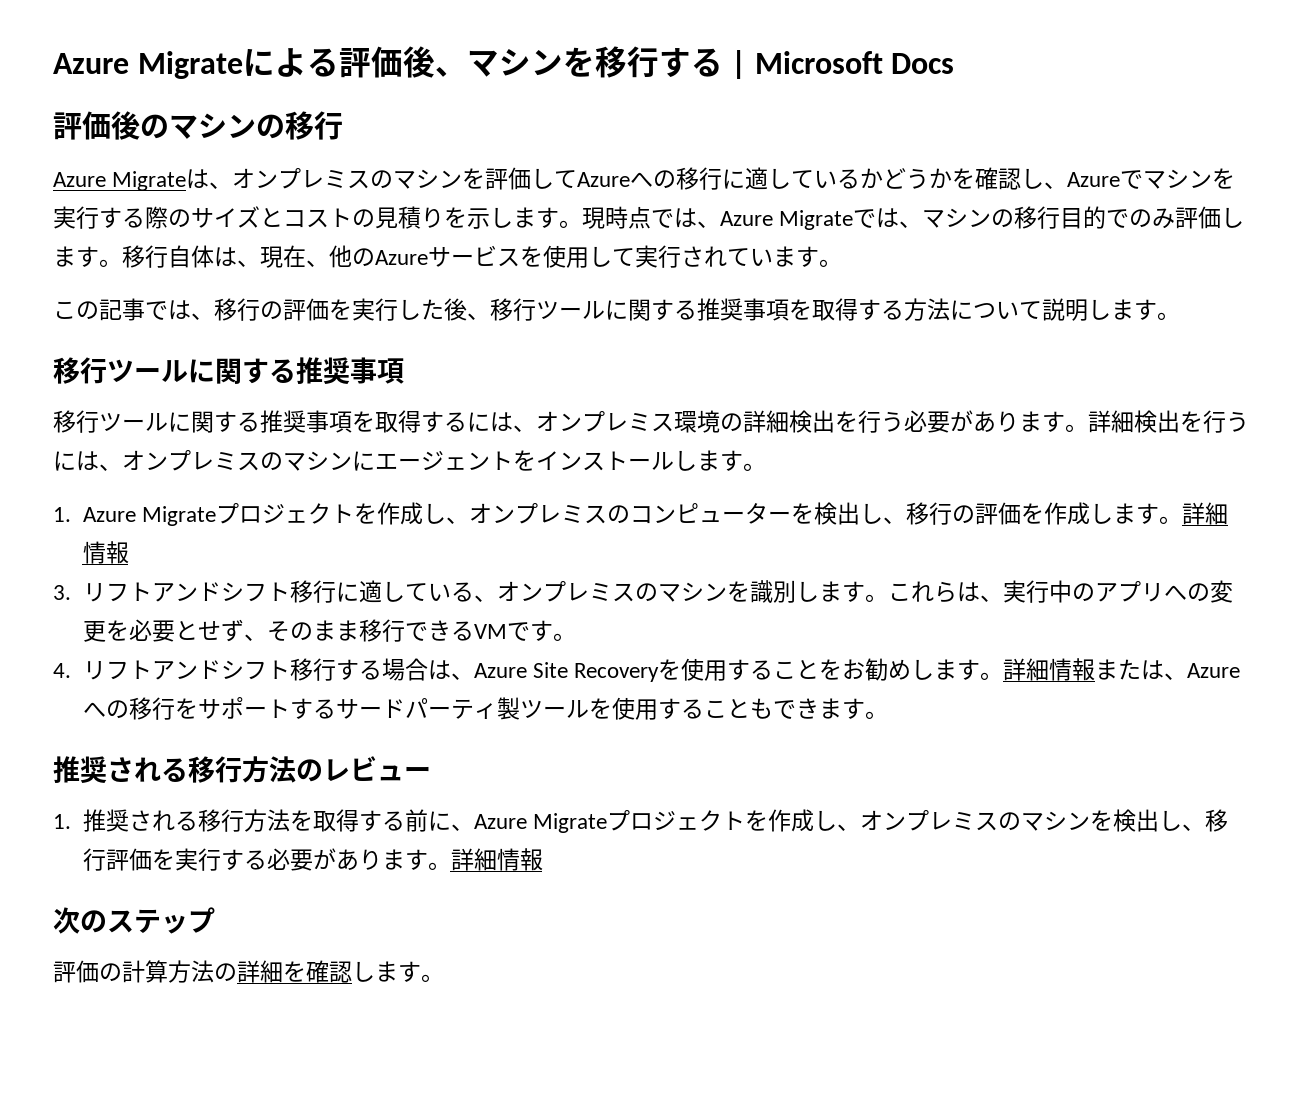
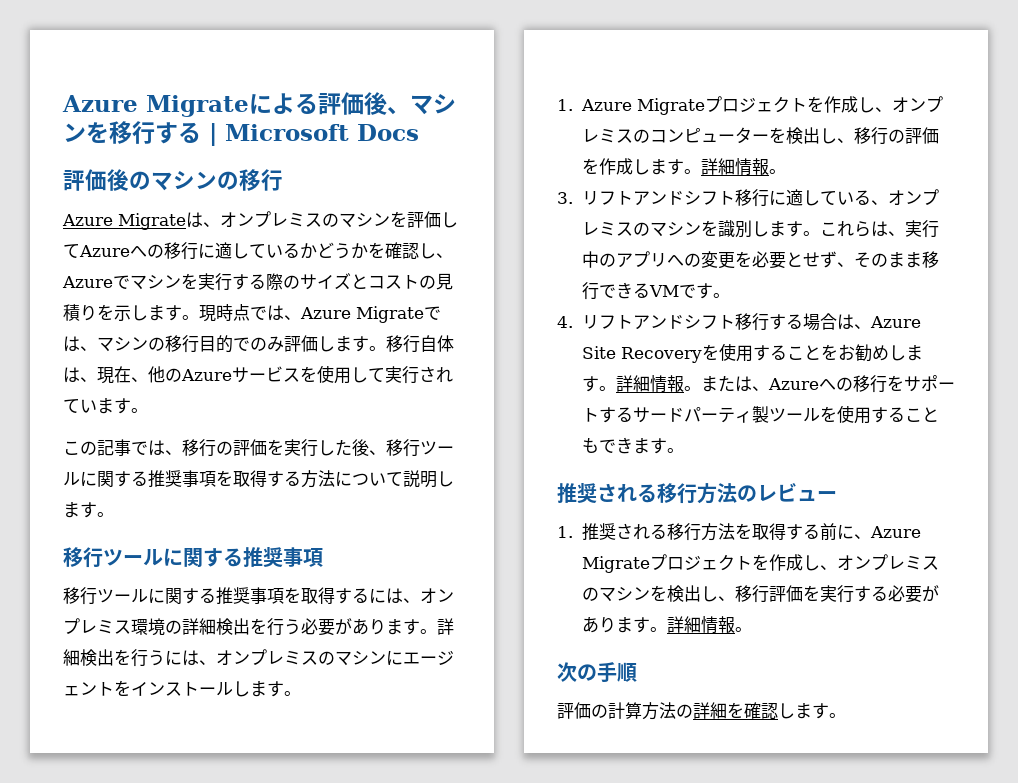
- 1. Azure Migrateプロジェクトを作成し、オンプレミスのコンピューターを検出し、移行の評価を作成します。詳細情報
+ 1. Azure Migrateプロジェクトを作成し、オンプレミスのコンピューターを検出し、移行の評価を作成します。詳細情報。
- 詳細情報または、Azureへの移行をサポートするサードパーティ製ツールを使用することもできます。
+ 詳細情報。または、Azureへの移行をサポートするサードパーティ製ツールを使用することもできます。
- 1.推奨される移行方法を取得する前に、Azure Migrateプロジェクトを作成し、オンプレミスのマシンを検出し、移行評価を実行する必要があります。詳細情報
+ 1.推奨される移行方法を取得する前に、Azure Migrateプロジェクトを作成し、オンプレミスのマシンを検出し、移行評価を実行する必要があります。詳細情報。
- 次のステップ
+ 次の手順

